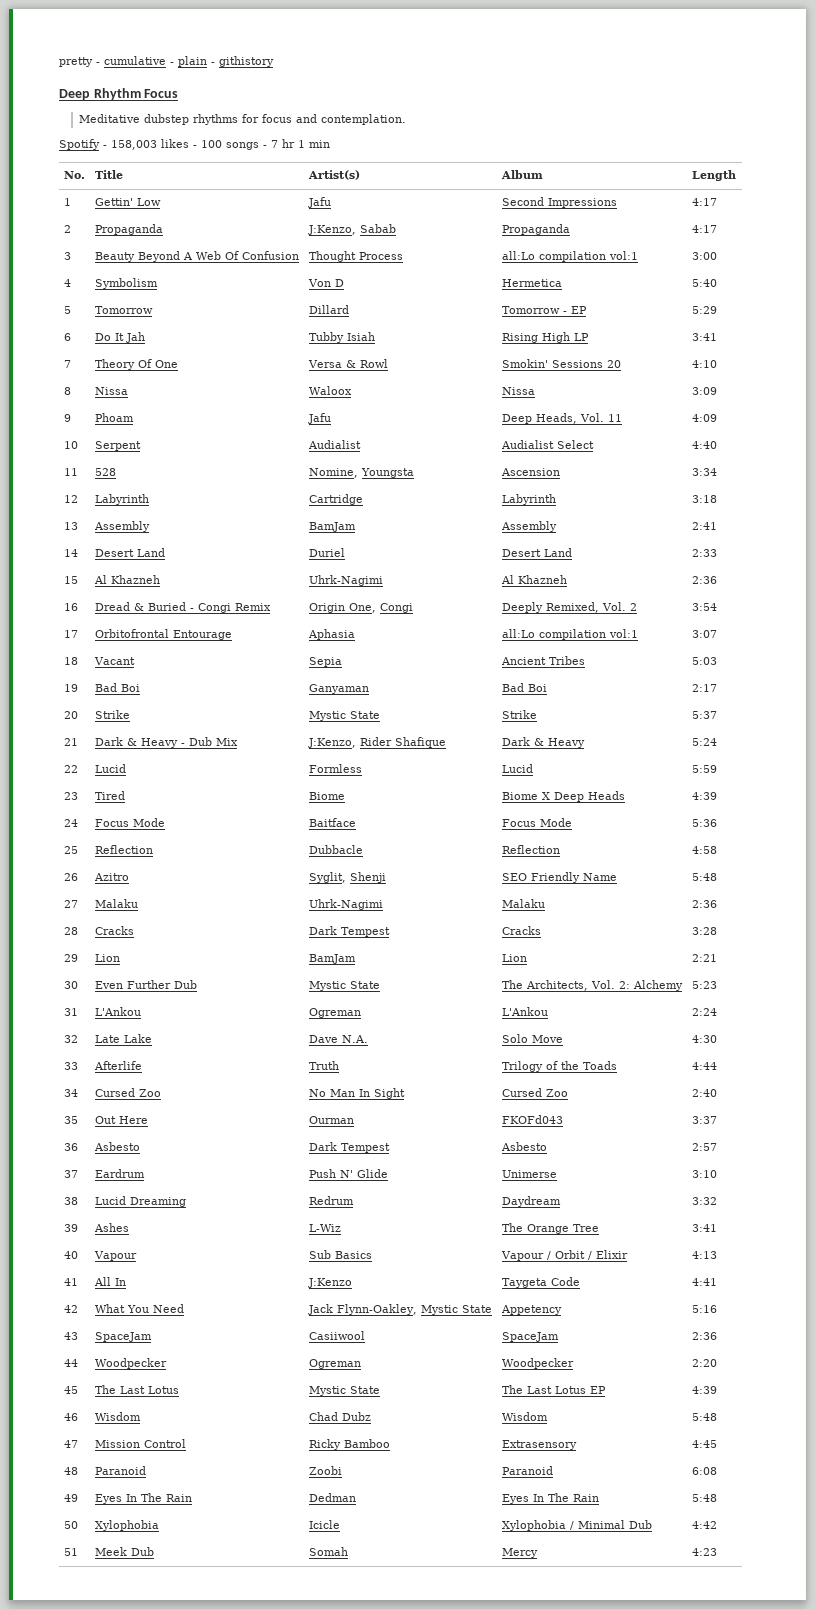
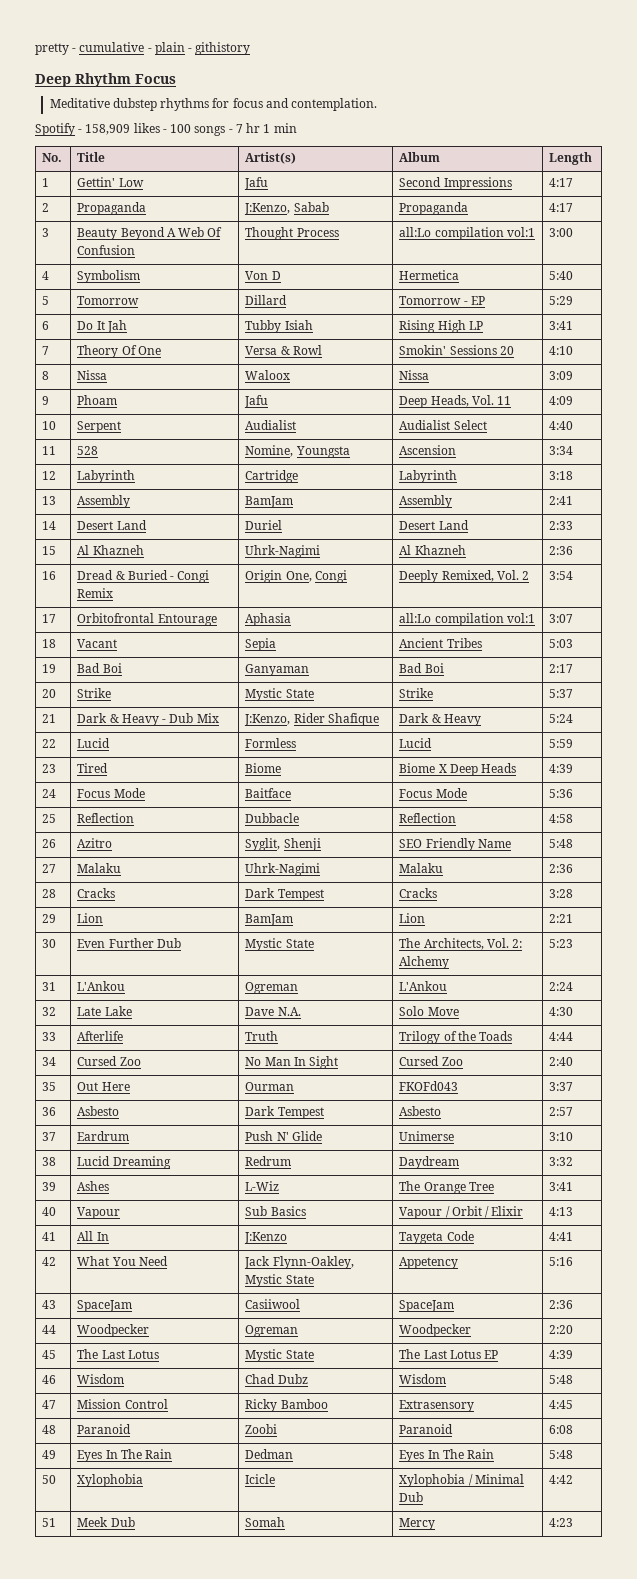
- Spotify - 158,003 likes - 100 songs - 7 hr 1 min
+ Spotify - 158,909 likes - 100 songs - 7 hr 1 min

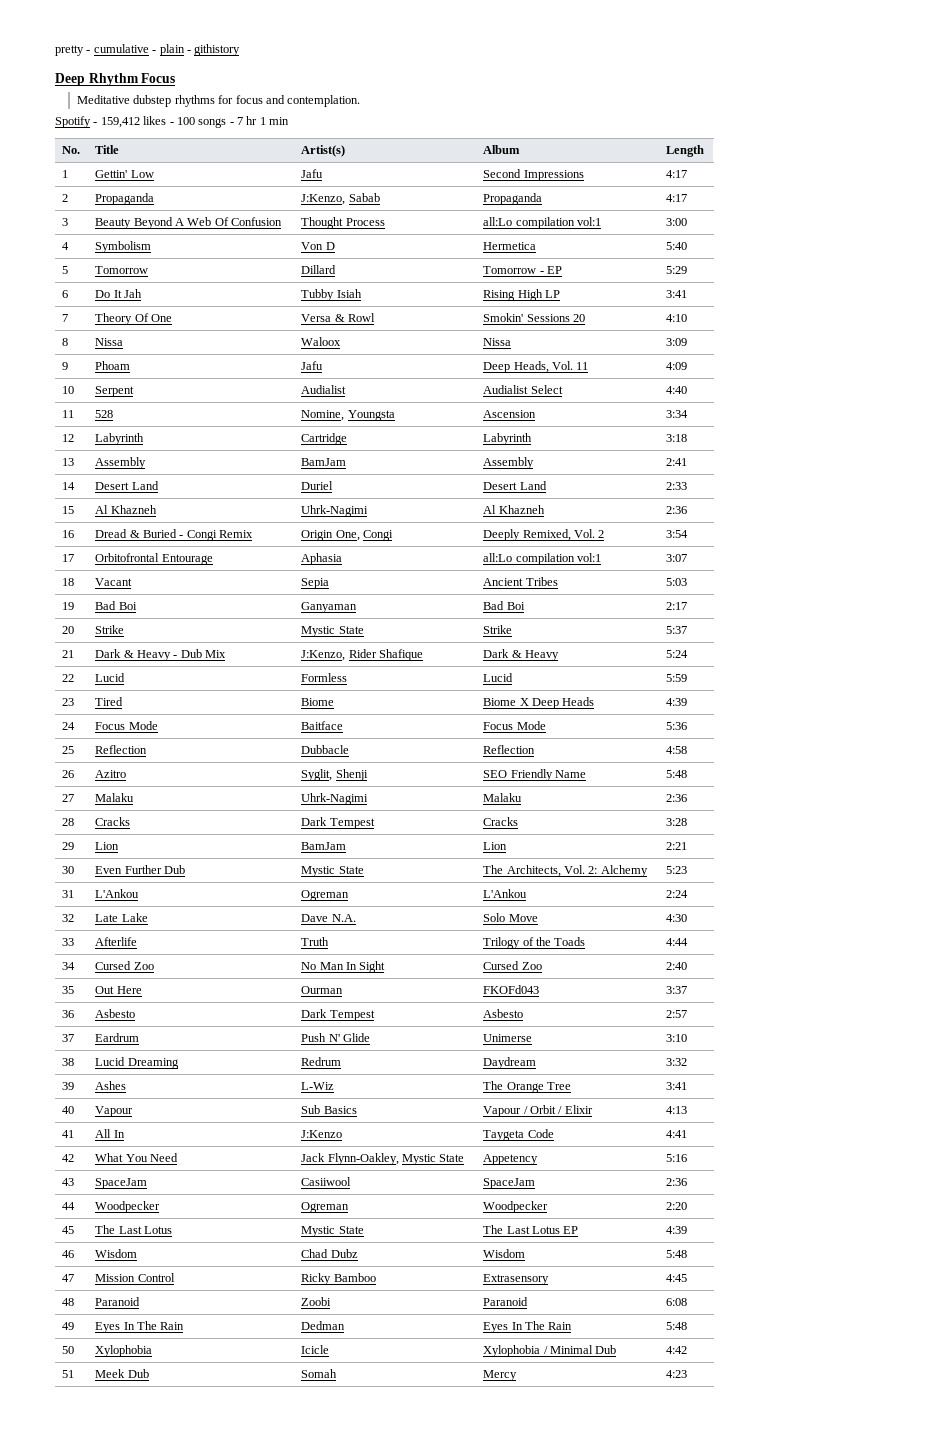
- Spotify - 158,909 likes - 100 songs - 7 hr 1 min
+ Spotify - 159,412 likes - 100 songs - 7 hr 1 min

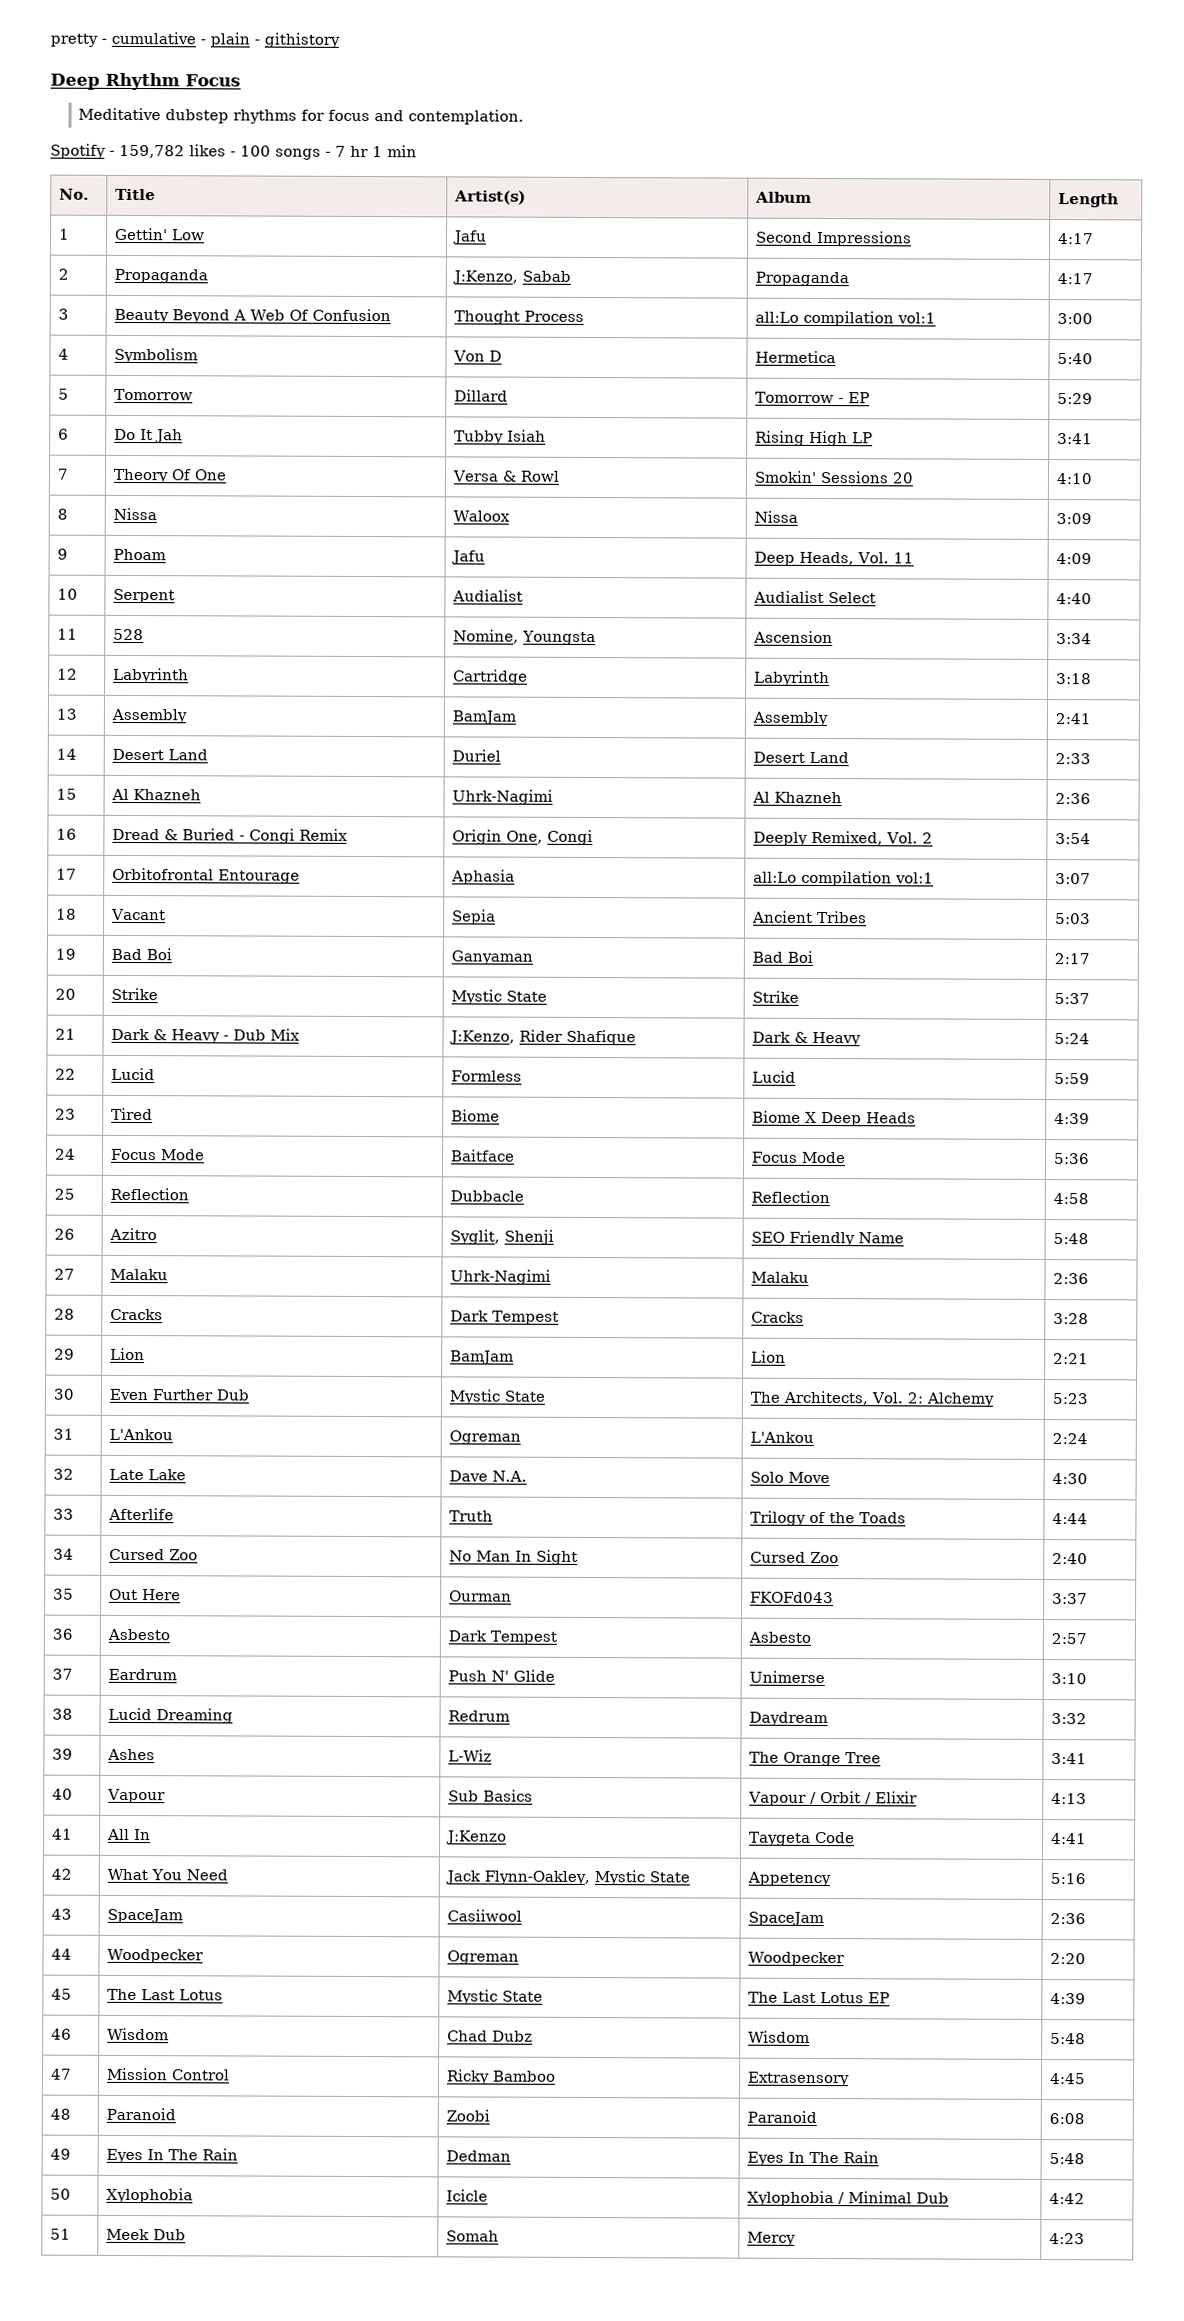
- Spotify - 159,412 likes - 100 songs - 7 hr 1 min
+ Spotify - 159,782 likes - 100 songs - 7 hr 1 min

